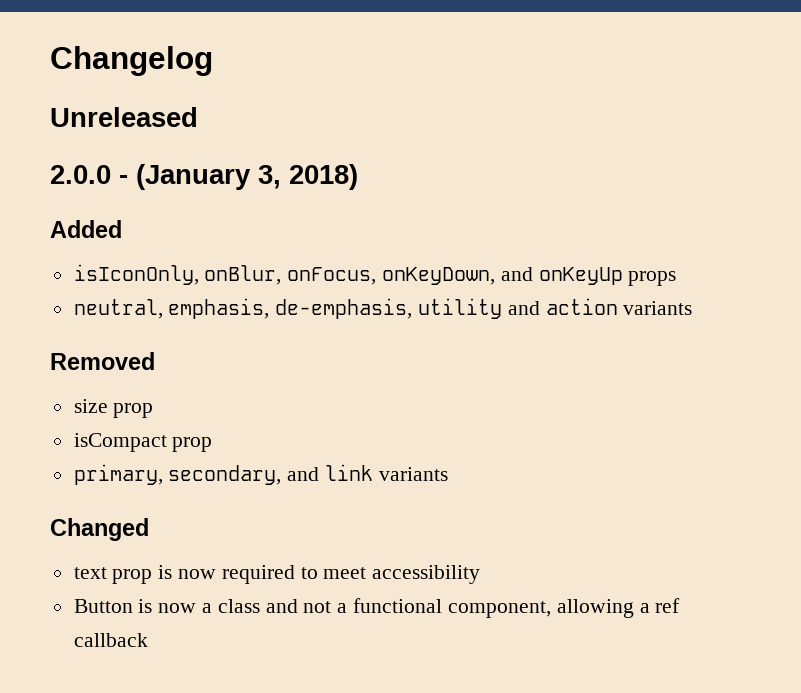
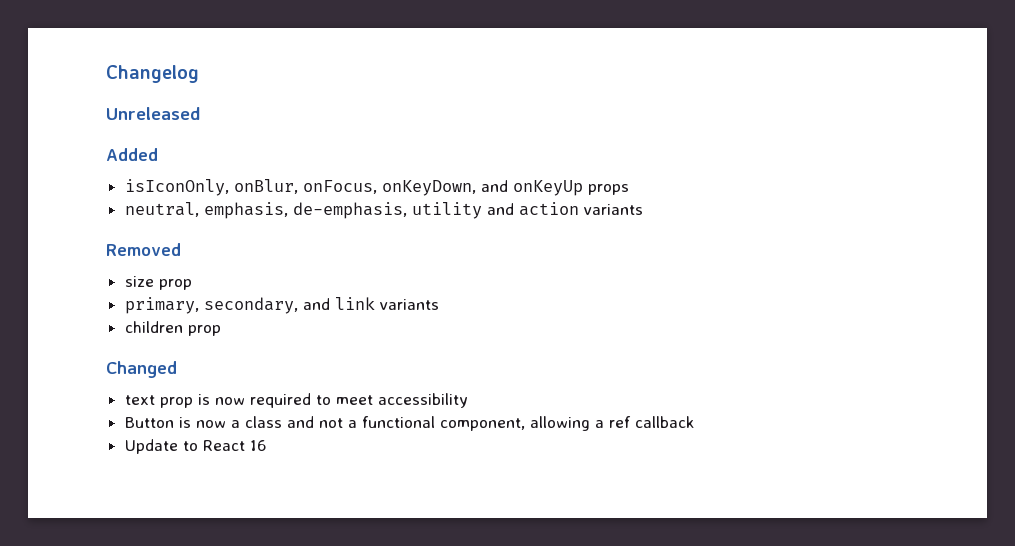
- 2.0.0 - (January 3, 2018)
- isCompact prop
+ children prop
+ Update to React 16

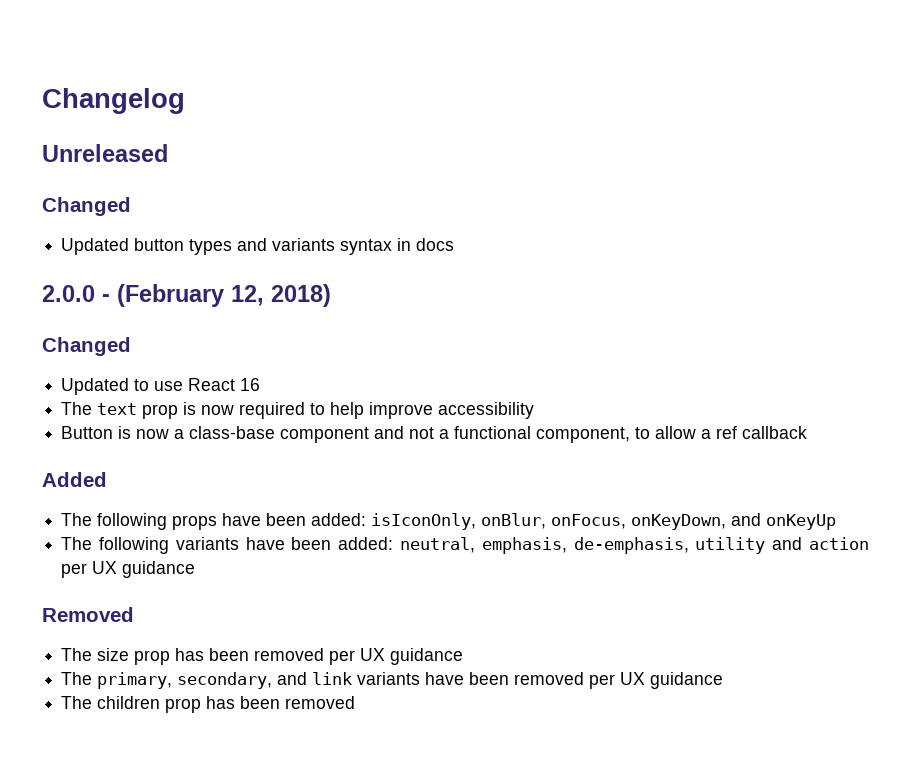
  Unreleased
+ Changed
+ Updated button types and variants syntax in docs
+ 2.0.0 - (February 12, 2018)
+ Changed
+ Updated to use React 16
+ The text prop is now required to help improve accessibility
+ Button is now a class-base component and not a functional component, to allow a ref callback
  Added
- isIconOnly, onBlur, onFocus, onKeyDown, and onKeyUp props
- neutral, emphasis, de-emphasis, utility and action variants
+ The following props have been added: isIconOnly, onBlur, onFocus, onKeyDown, and onKeyUp
+ The following variants have been added: neutral, emphasis, de-emphasis, utility and action per UX guidance
- size prop
- primary, secondary, and link variants
- children prop
- Changed
- text prop is now required to meet accessibility
- Button is now a class and not a functional component, allowing a ref callback
- Update to React 16
+ The size prop has been removed per UX guidance
+ The primary, secondary, and link variants have been removed per UX guidance
+ The children prop has been removed

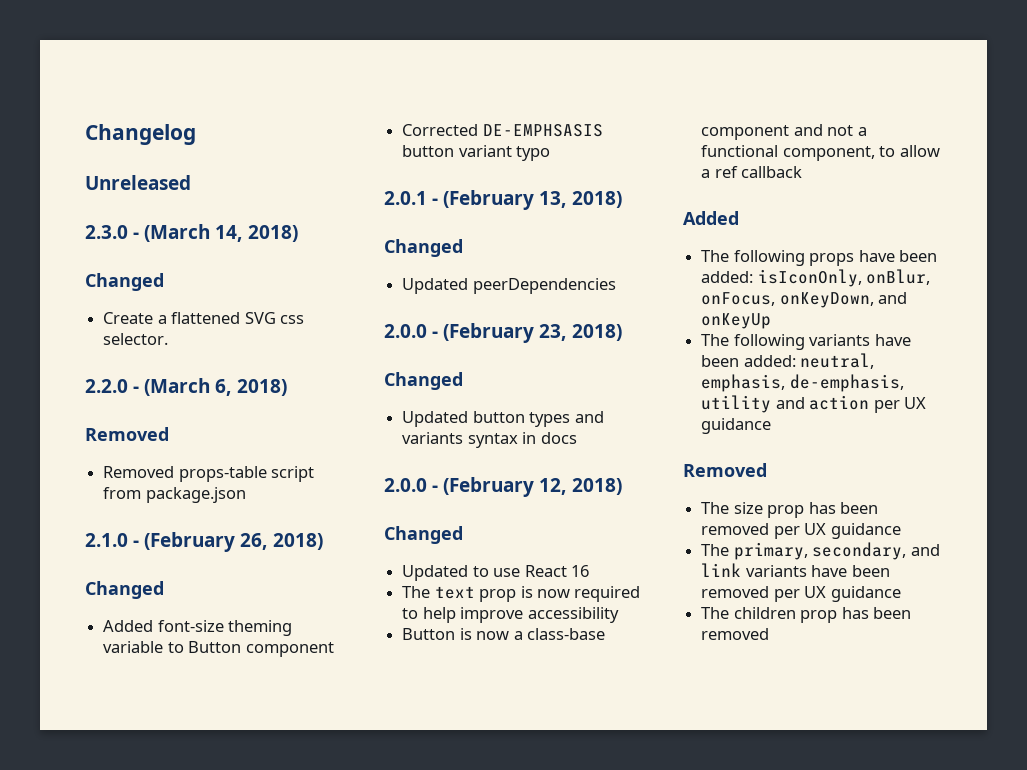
+ 2.3.0 - (March 14, 2018)
+ Changed
+ Create a flattened SVG css selector.
+ 2.2.0 - (March 6, 2018)
+ Removed
+ Removed props-table script from package.json
+ 2.1.0 - (February 26, 2018)
+ Changed
+ Added font-size theming variable to Button component
+ Corrected DE-EMPHSASIS button variant typo
+ 2.0.1 - (February 13, 2018)
+ Changed
+ Updated peerDependencies
+ 2.0.0 - (February 23, 2018)

